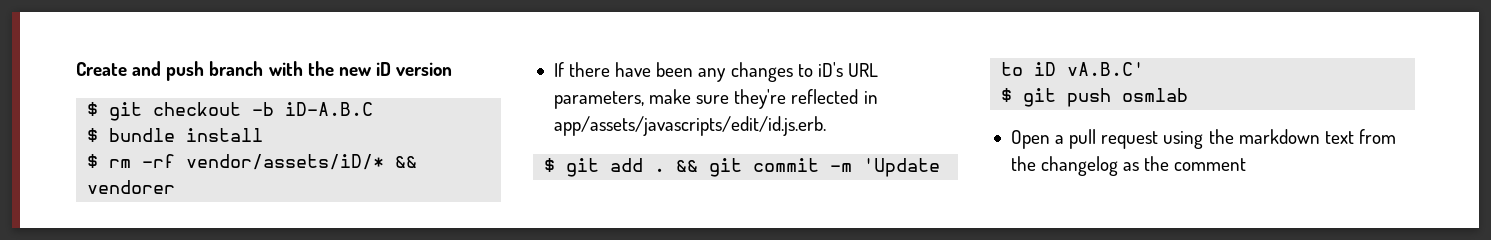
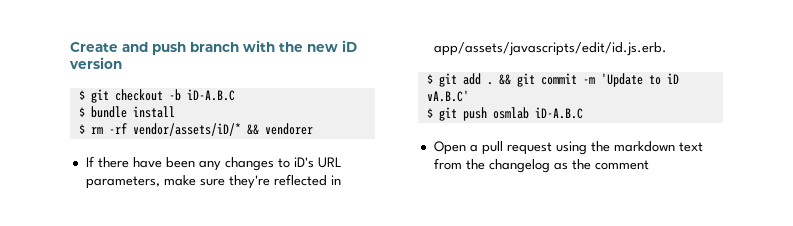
- $ git push osmlab
+ $ git push osmlab iD-A.B.C

